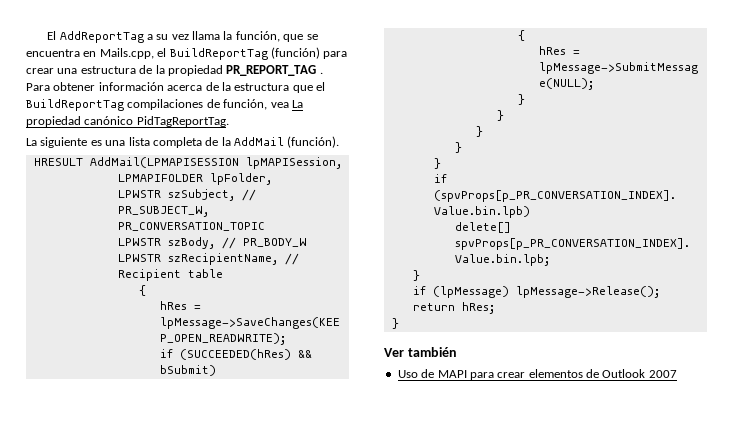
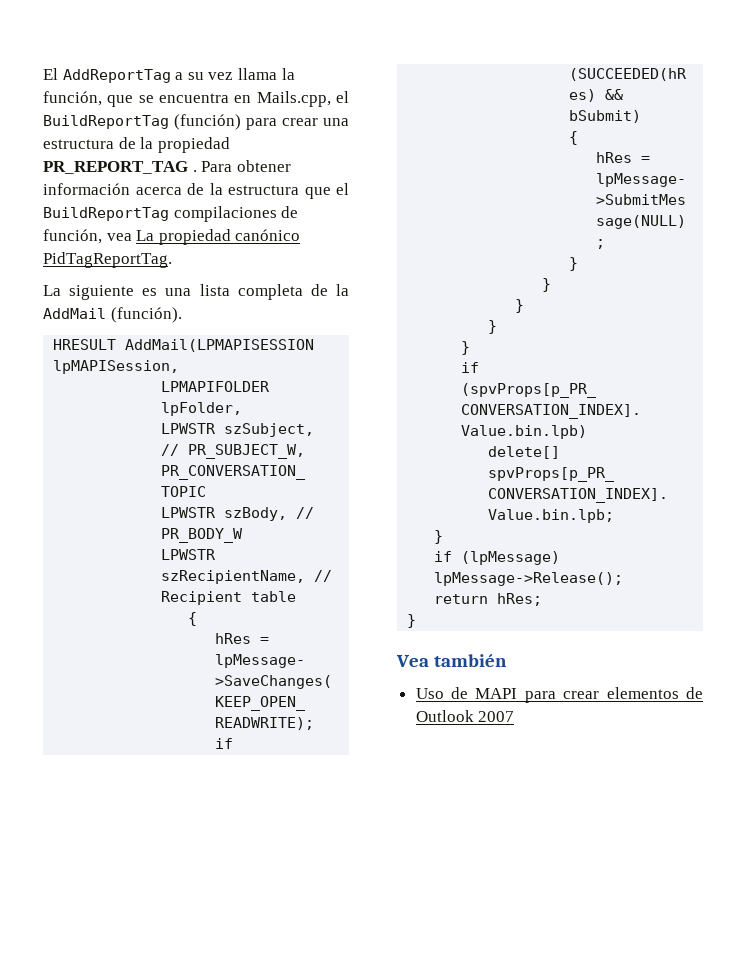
- Ver también
+ Vea también

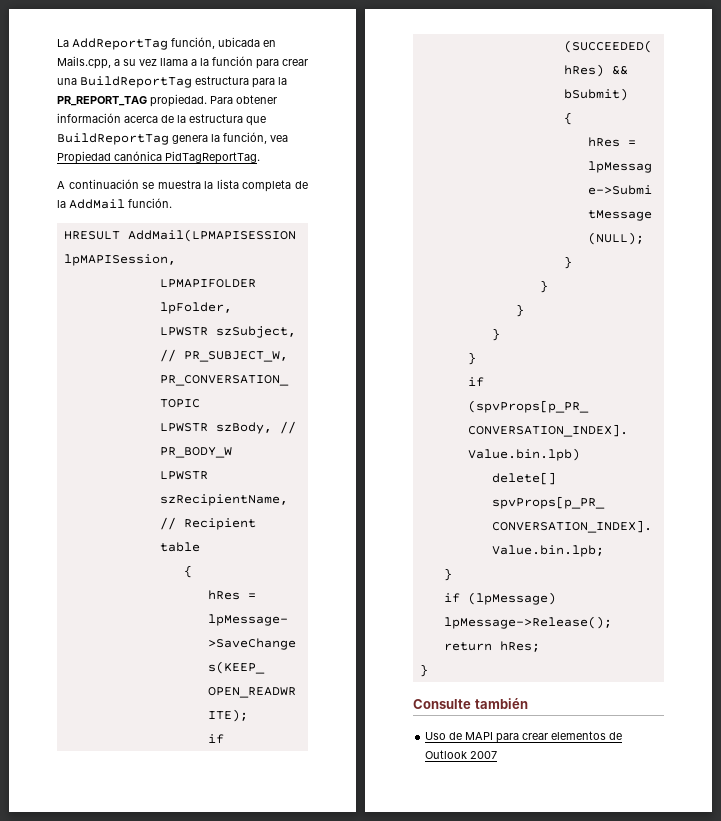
- El AddReportTag a su vez llama la función, que se encuentra en Mails.cpp, el BuildReportTag (función) para crear una estructura de la propiedad PR_REPORT_TAG .
+ La AddReportTag función, ubicada en Mails.cpp, a su vez llama a la función para crear una BuildReportTag estructura para la PR_REPORT_TAG propiedad.
- Para obtener información acerca de la estructura que el BuildReportTag compilaciones de función, vea La propiedad canónico PidTagReportTag.
- La siguiente es una lista completa de la AddMail (función).
+ Para obtener información acerca de la estructura que BuildReportTag genera la función, vea Propiedad canónica PidTagReportTag.
+ A continuación se muestra la lista completa de la AddMail función.
- Vea también
+ Consulte también

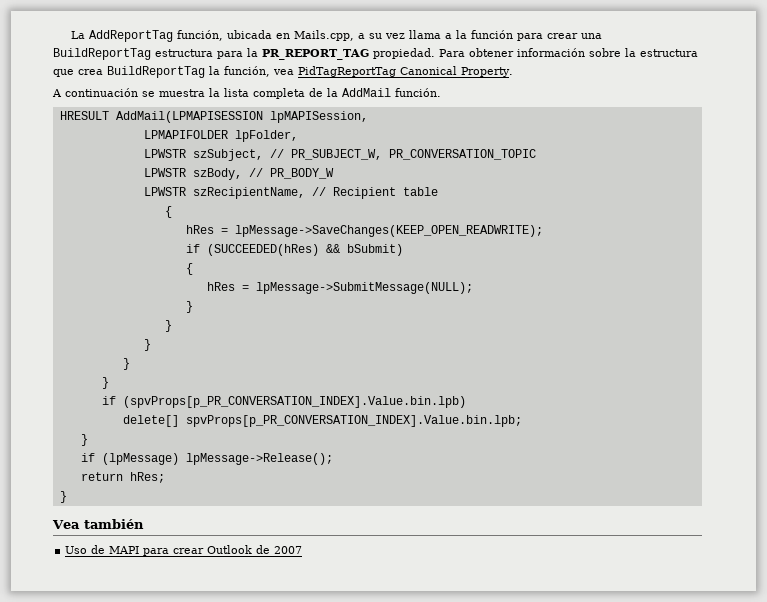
- Para obtener información acerca de la estructura que BuildReportTag genera la función, vea Propiedad canónica PidTagReportTag.
+ Para obtener información sobre la estructura que crea BuildReportTag la función, vea PidTagReportTag Canonical Property.
- Consulte también
+ Vea también
- Uso de MAPI para crear elementos de Outlook 2007
+ Uso de MAPI para crear Outlook de 2007

